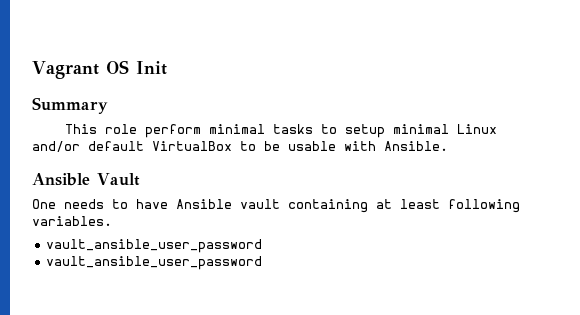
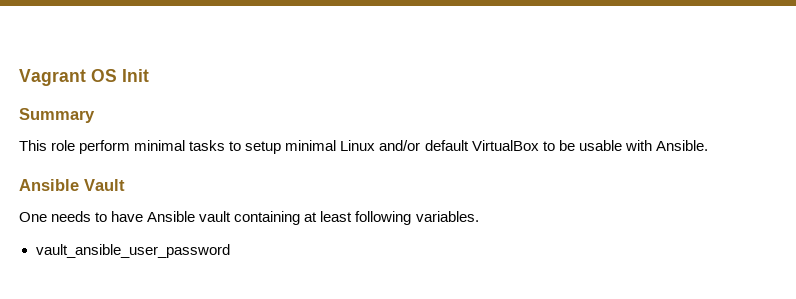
  One needs to have Ansible vault containing at least following variables.
- vault_ansible_user_password

